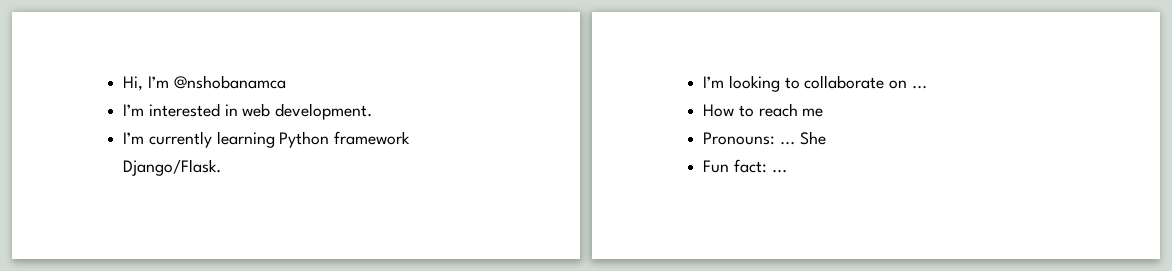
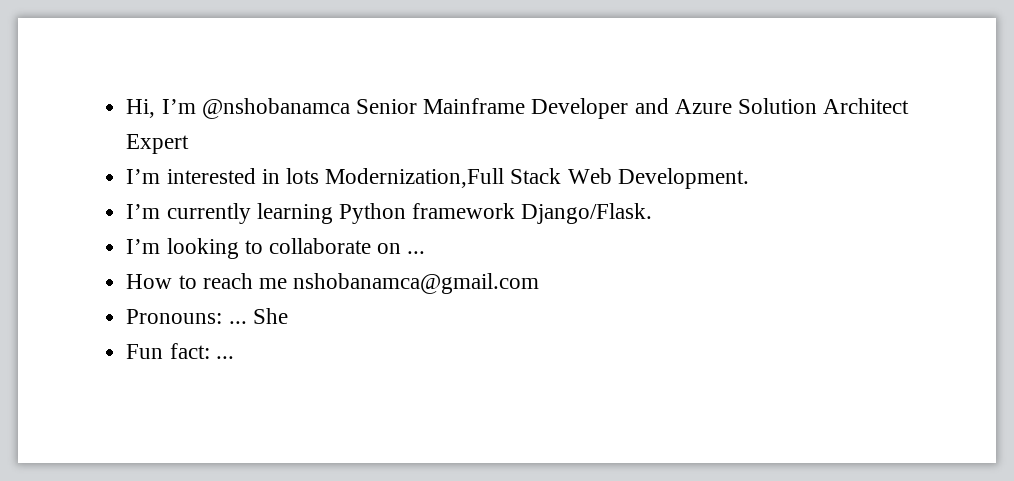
- Hi, I’m @nshobanamca
- I’m interested in web development.
+ Hi, I’m @nshobanamca Senior Mainframe Developer and Azure Solution Architect Expert
+ I’m interested in lots Modernization,Full Stack Web Development.
- How to reach me
+ How to reach me nshobanamca@gmail.com

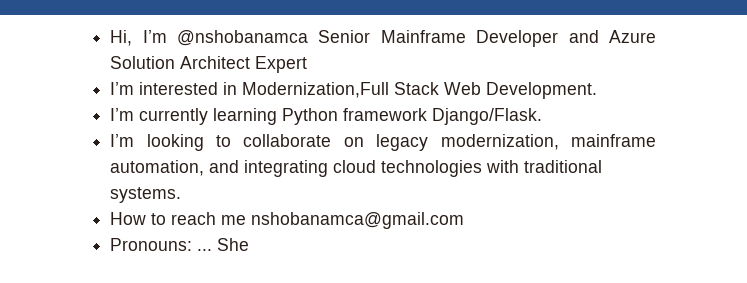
- I’m interested in lots Modernization,Full Stack Web Development.
+ I’m interested in Modernization,Full Stack Web Development.
- I’m looking to collaborate on ...
+ I’m looking to collaborate on legacy modernization, mainframe automation, and integrating cloud technologies with traditional systems.
- Fun fact: ...

